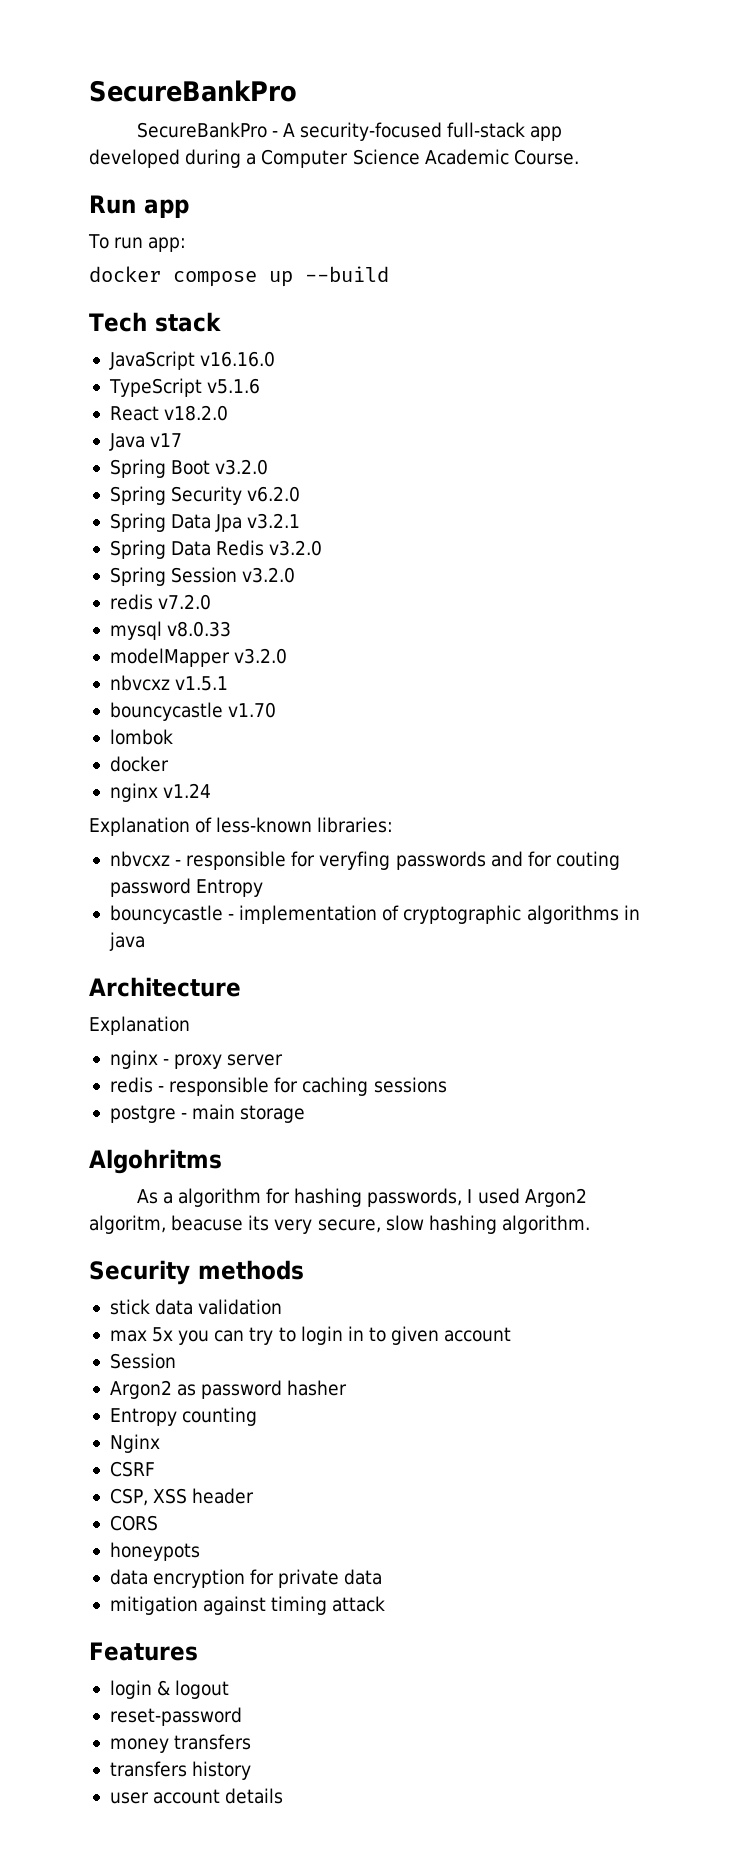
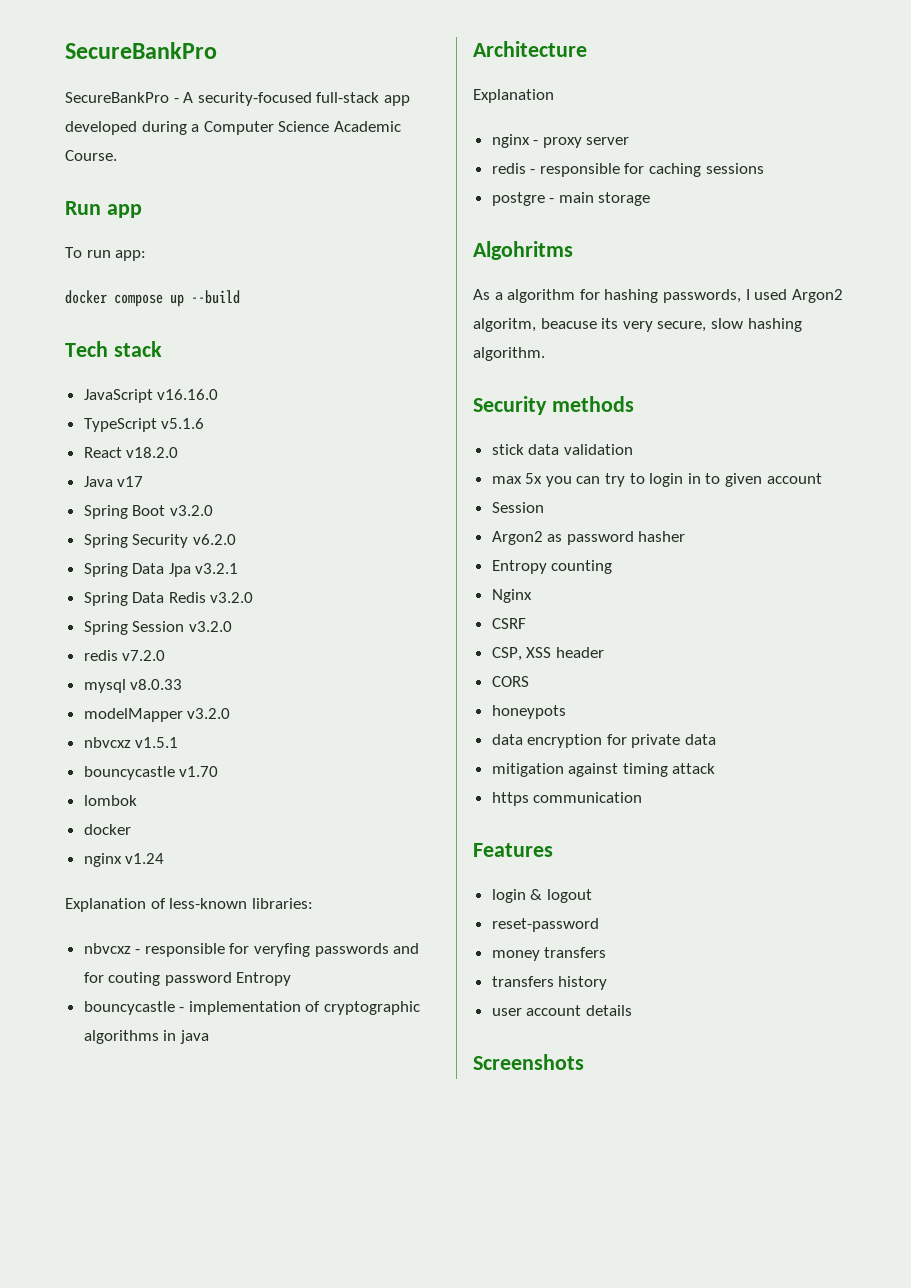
+ https communication
+ Screenshots

